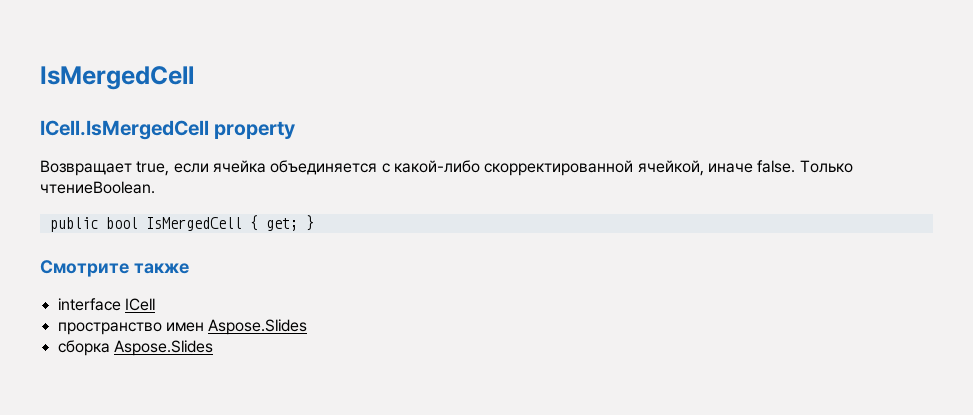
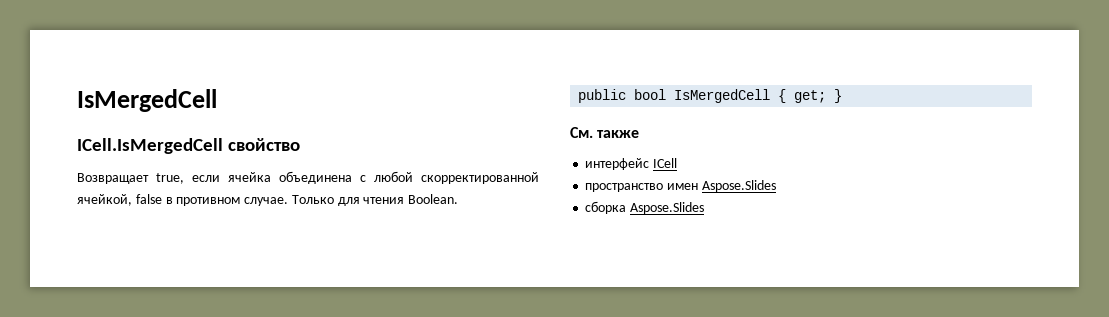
- ICell.IsMergedCell property
+ ICell.IsMergedCell свойство
- Возвращает true, если ячейка объединяется с какой-либо скорректированной ячейкой, иначе false. Только чтениеBoolean.
+ Возвращает true, если ячейка объединена с любой скорректированной ячейкой, false в противном случае. Только для чтения Boolean.
- Смотрите также
+ См. также
- interface ICell
+ интерфейс ICell

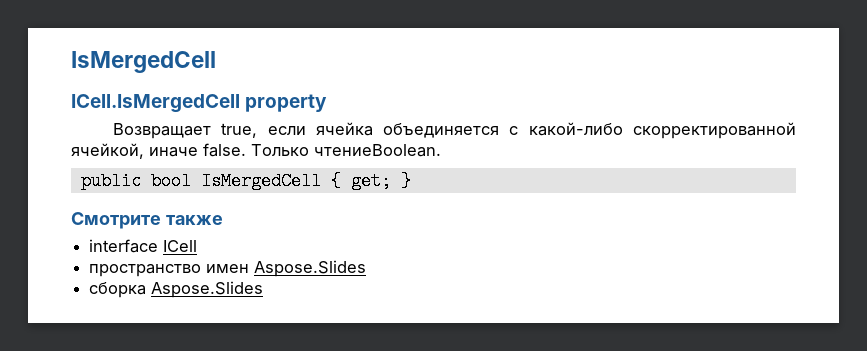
- ICell.IsMergedCell свойство
+ ICell.IsMergedCell property
- Возвращает true, если ячейка объединена с любой скорректированной ячейкой, false в противном случае. Только для чтения Boolean.
+ Возвращает true, если ячейка объединяется с какой-либо скорректированной ячейкой, иначе false. Только чтениеBoolean.
- См. также
+ Смотрите также
- интерфейс ICell
+ interface ICell

